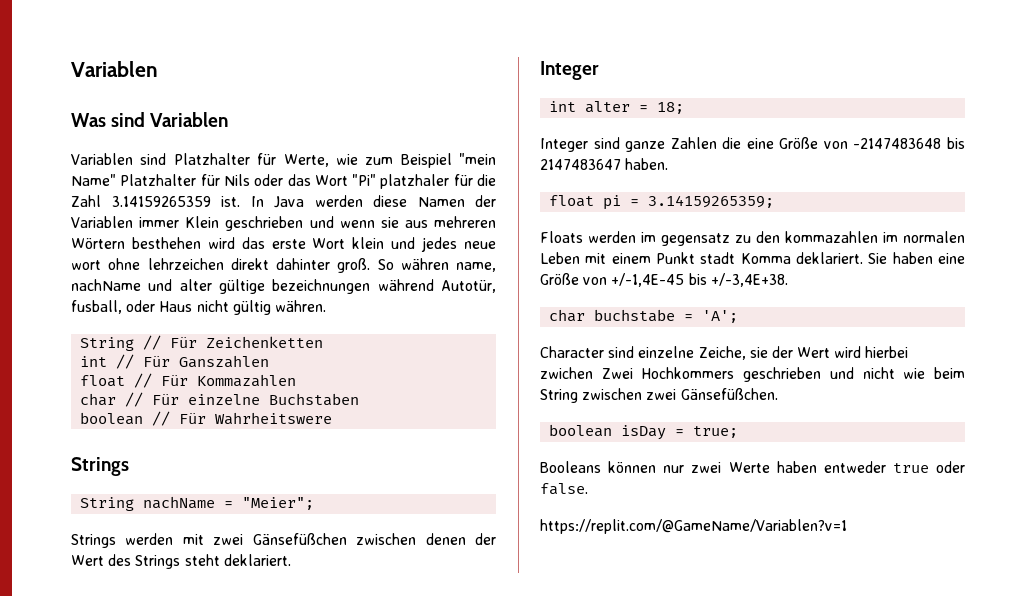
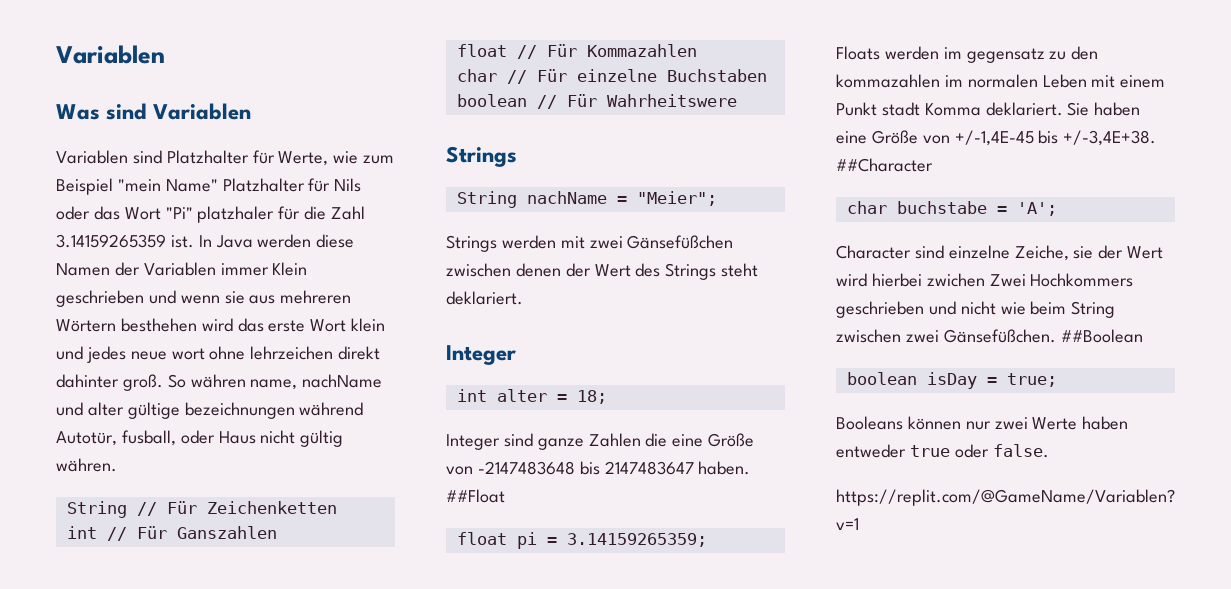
+ ##Float
+ ##Character
+ ##Boolean

